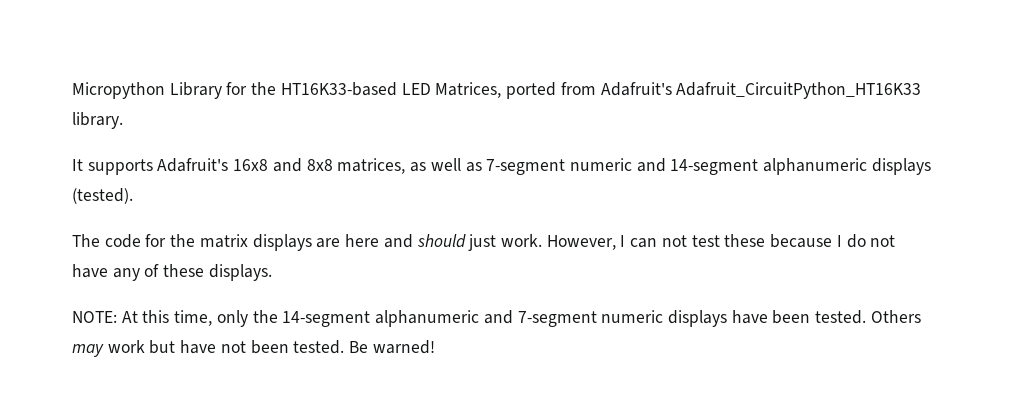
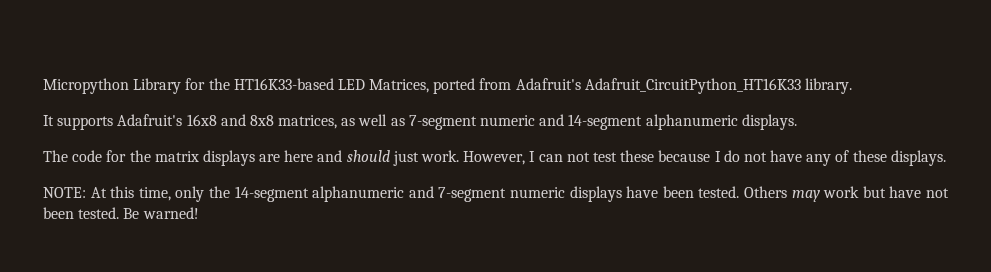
- It supports Adafruit's 16x8 and 8x8 matrices, as well as 7-segment numeric and 14-segment alphanumeric displays (tested).
+ It supports Adafruit's 16x8 and 8x8 matrices, as well as 7-segment numeric and 14-segment alphanumeric displays.

